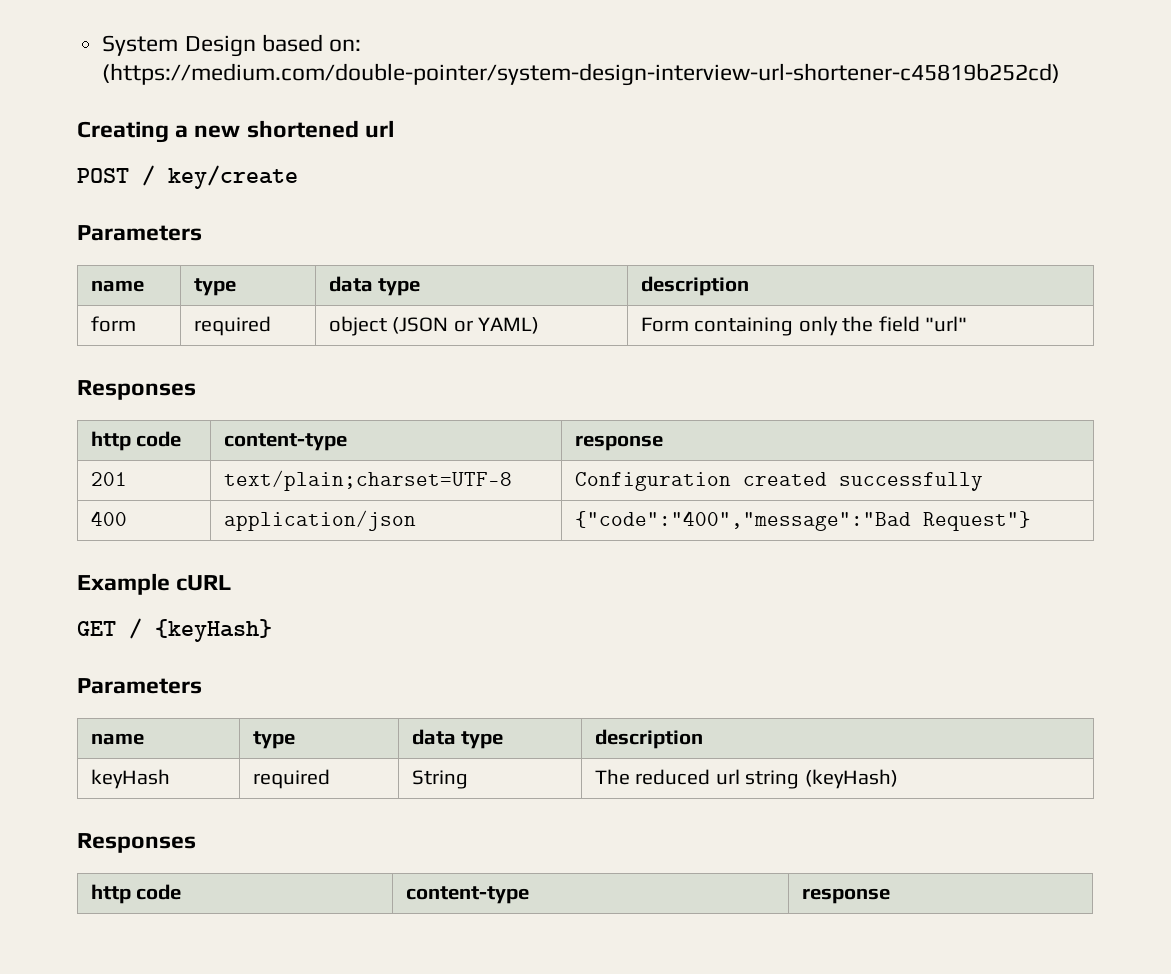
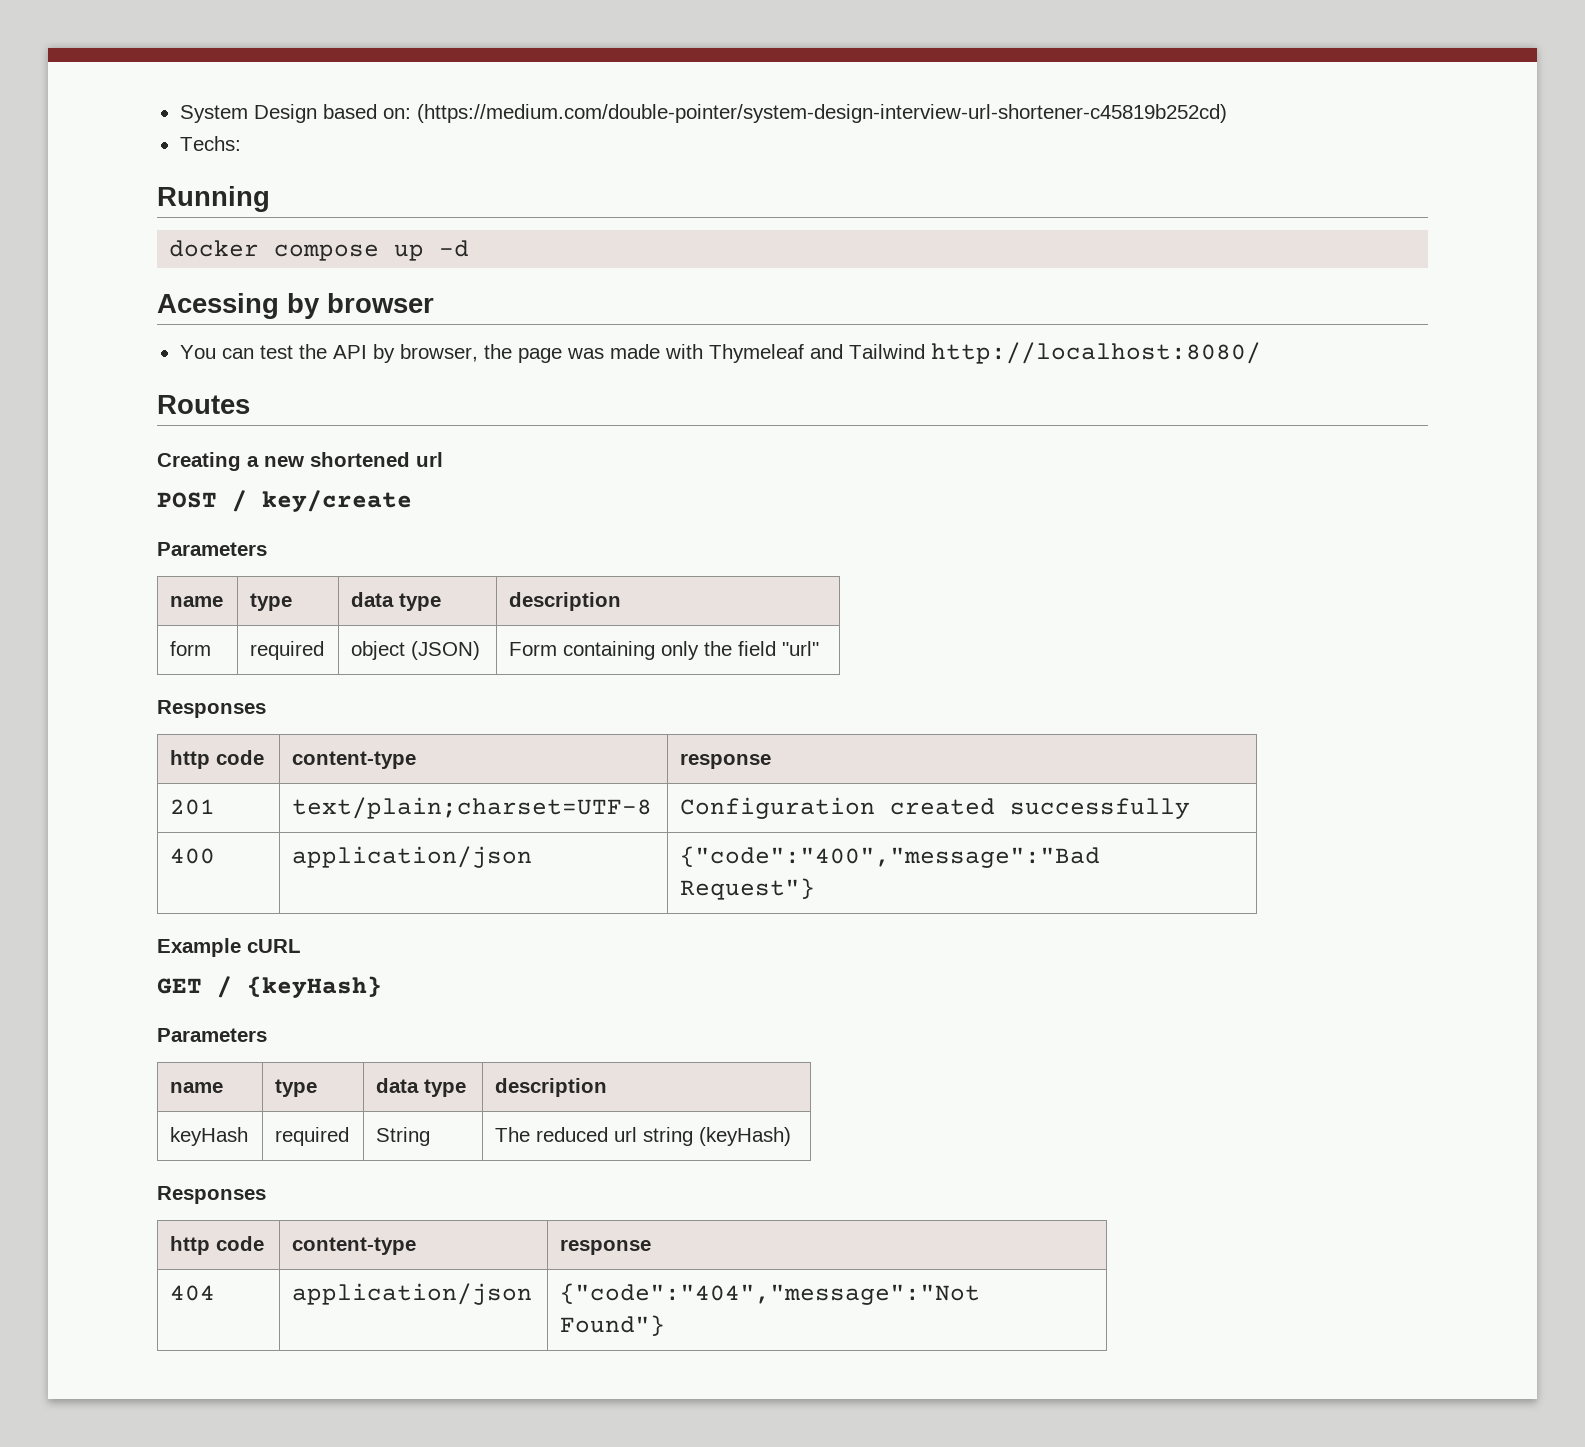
+ Techs:
+ Running
+ docker compose up -d
+ Acessing by browser
+ You can test the API by browser, the page was made with Thymeleaf and Tailwind http://localhost:8080/
+ Routes
- form | required | object (JSON or YAML) | Form containing only the field "url"
+ form | required | object (JSON) | Form containing only the field "url"
+ 404 | application/json | {"code":"404","message":"Not Found"}

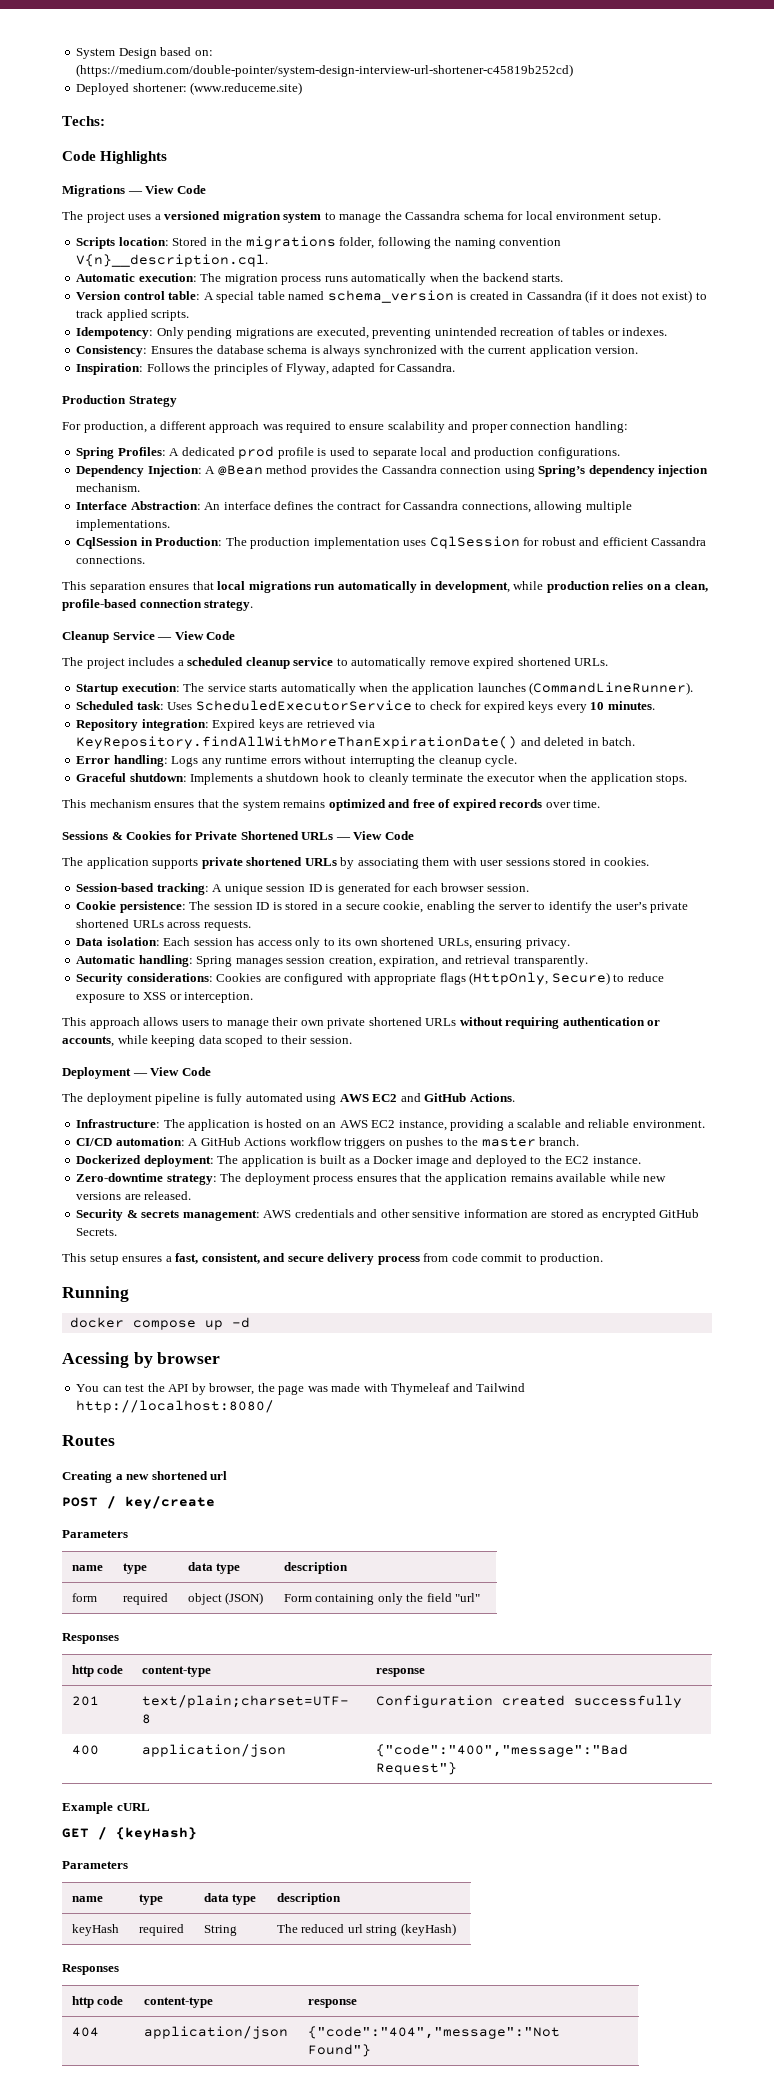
+ Deployed shortener: (www.reduceme.site)
  Techs:
+ Code Highlights
+ Migrations — View Code
+ The project uses a versioned migration system to manage the Cassandra schema for local environment setup.
+ Scripts location: Stored in the migrations folder, following the naming convention V{n}__description.cql.
+ Automatic execution: The migration process runs automatically when the backend starts.
+ Version control table: A special table named schema_version is created in Cassandra (if it does not exist) to track applied scripts.
+ Idempotency: Only pending migrations are executed, preventing unintended recreation of tables or indexes.
+ Consistency: Ensures the database schema is always synchronized with the current application version.
+ Inspiration: Follows the principles of Flyway, adapted for Cassandra.
+ Production Strategy
+ For production, a different approach was required to ensure scalability and proper connection handling:
+ Spring Profiles: A dedicated prod profile is used to separate local and production configurations.
+ Dependency Injection: A @Bean method provides the Cassandra connection using Spring’s dependency injection mechanism.
+ Interface Abstraction: An interface defines the contract for Cassandra connections, allowing multiple implementations.
+ CqlSession in Production: The production implementation uses CqlSession for robust and efficient Cassandra connections.
+ This separation ensures that local migrations run automatically in development, while production relies on a clean, profile-based connection strategy.
+ Cleanup Service — View Code
+ The project includes a scheduled cleanup service to automatically remove expired shortened URLs.
+ Startup execution: The service starts automatically when the application launches (CommandLineRunner).
+ Scheduled task: Uses ScheduledExecutorService to check for expired keys every 10 minutes.
+ Repository integration: Expired keys are retrieved via KeyRepository.findAllWithMoreThanExpirationDate() and deleted in batch.
+ Error handling: Logs any runtime errors without interrupting the cleanup cycle.
+ Graceful shutdown: Implements a shutdown hook to cleanly terminate the executor when the application stops.
+ This mechanism ensures that the system remains optimized and free of expired records over time.
+ Sessions & Cookies for Private Shortened URLs — View Code
+ The application supports private shortened URLs by associating them with user sessions stored in cookies.
+ Session-based tracking: A unique session ID is generated for each browser session.
+ Cookie persistence: The session ID is stored in a secure cookie, enabling the server to identify the user’s private shortened URLs across requests.
+ Data isolation: Each session has access only to its own shortened URLs, ensuring privacy.
+ Automatic handling: Spring manages session creation, expiration, and retrieval transparently.
+ Security considerations: Cookies are configured with appropriate flags (HttpOnly, Secure) to reduce exposure to XSS or interception.
+ This approach allows users to manage their own private shortened URLs without requiring authentication or accounts, while keeping data scoped to their session.
+ Deployment — View Code
+ The deployment pipeline is fully automated using AWS EC2 and GitHub Actions.
+ Infrastructure: The application is hosted on an AWS EC2 instance, providing a scalable and reliable environment.
+ CI/CD automation: A GitHub Actions workflow triggers on pushes to the master branch.
+ Dockerized deployment: The application is built as a Docker image and deployed to the EC2 instance.
+ Zero-downtime strategy: The deployment process ensures that the application remains available while new versions are released.
+ Security & secrets management: AWS credentials and other sensitive information are stored as encrypted GitHub Secrets.
+ This setup ensures a fast, consistent, and secure delivery process from code commit to production.

